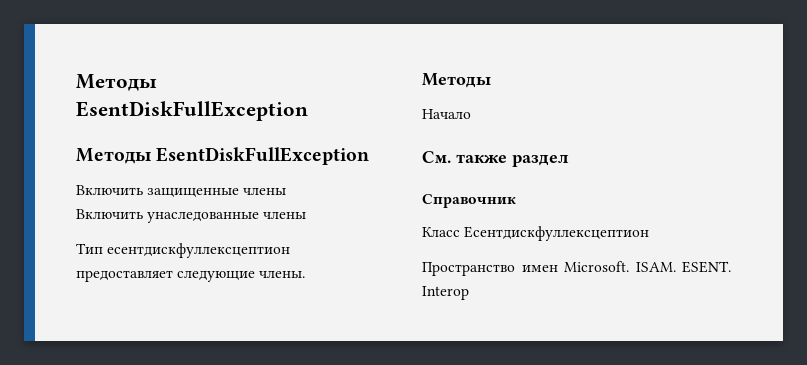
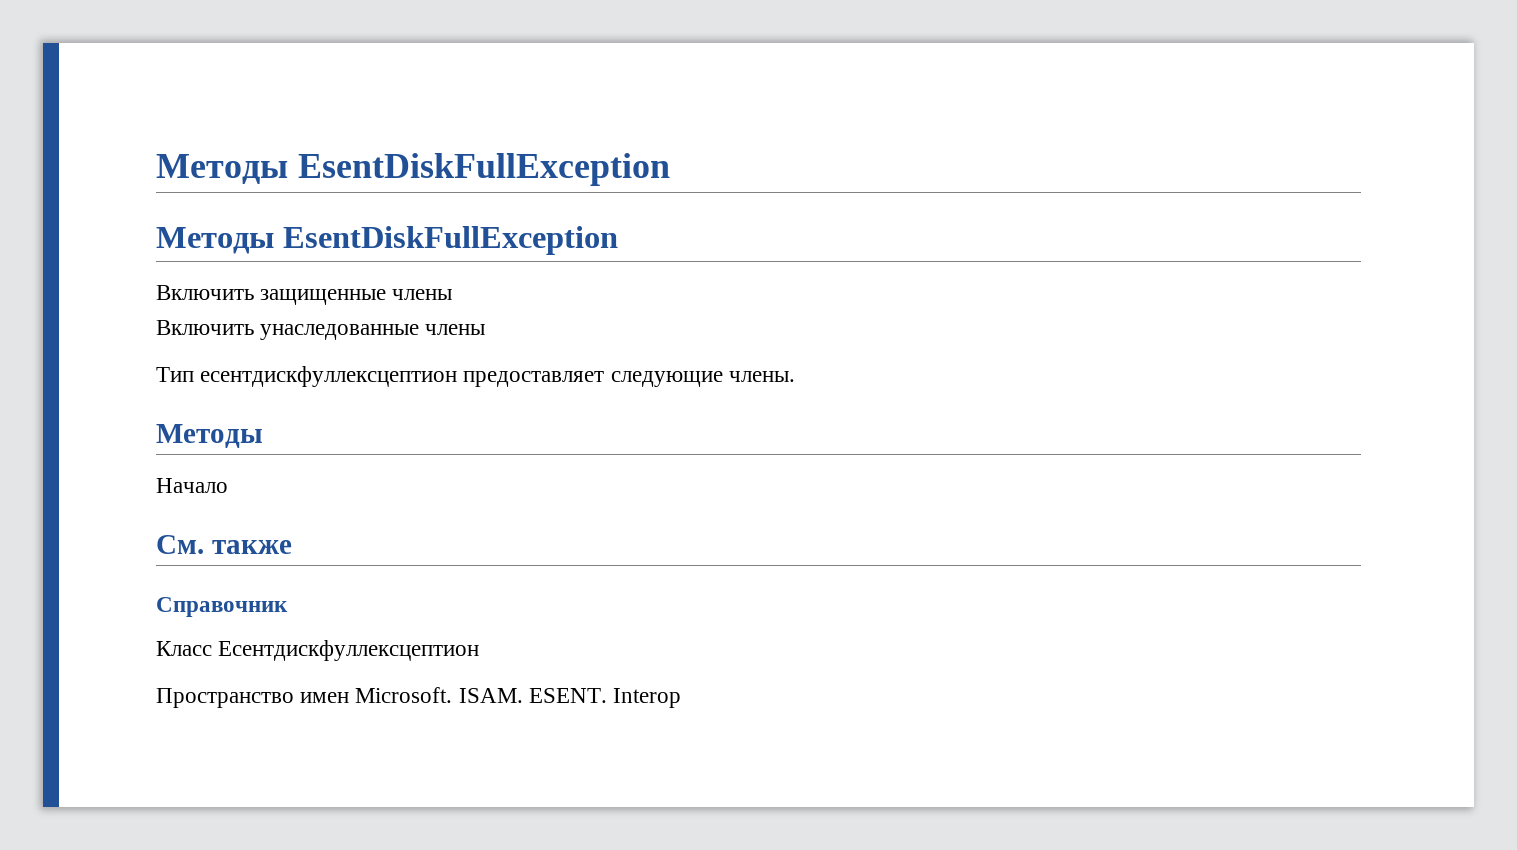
- См. также раздел
+ См. также

